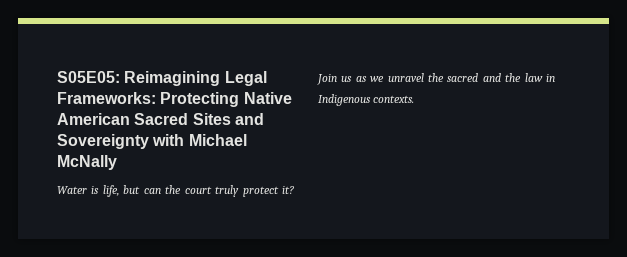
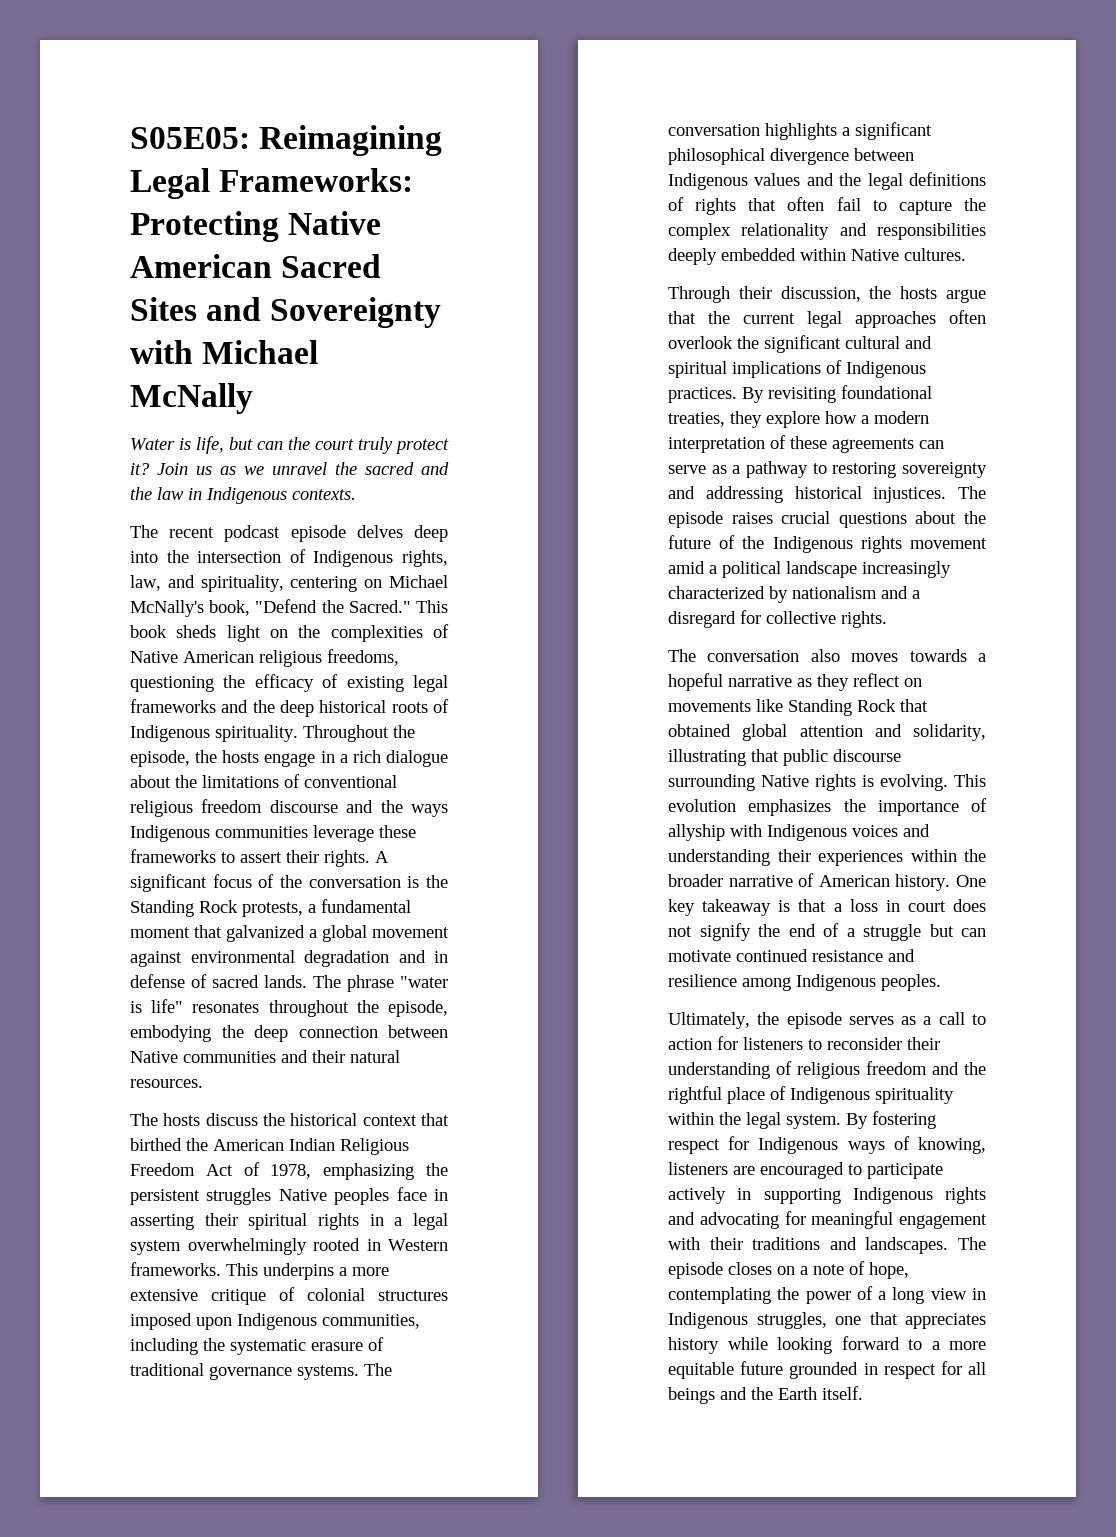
+ The recent podcast episode delves deep into the intersection of Indigenous rights, law, and spirituality, centering on Michael McNally's book, "Defend the Sacred." This book sheds light on the complexities of Native American religious freedoms, questioning the efficacy of existing legal frameworks and the deep historical roots of Indigenous spirituality. Throughout the episode, the hosts engage in a rich dialogue about the limitations of conventional religious freedom discourse and the ways Indigenous communities leverage these frameworks to assert their rights. A significant focus of the conversation is the Standing Rock protests, a fundamental moment that galvanized a global movement against environmental degradation and in defense of sacred lands. The phrase "water is life" resonates throughout the episode, embodying the deep connection between Native communities and their natural resources.
+ The hosts discuss the historical context that birthed the American Indian Religious Freedom Act of 1978, emphasizing the persistent struggles Native peoples face in asserting their spiritual rights in a legal system overwhelmingly rooted in Western frameworks. This underpins a more extensive critique of colonial structures imposed upon Indigenous communities, including the systematic erasure of traditional governance systems. The conversation highlights a significant philosophical divergence between Indigenous values and the legal definitions of rights that often fail to capture the complex relationality and responsibilities deeply embedded within Native cultures.
+ Through their discussion, the hosts argue that the current legal approaches often overlook the significant cultural and spiritual implications of Indigenous practices. By revisiting foundational treaties, they explore how a modern interpretation of these agreements can serve as a pathway to restoring sovereignty and addressing historical injustices. The episode raises crucial questions about the future of the Indigenous rights movement amid a political landscape increasingly characterized by nationalism and a disregard for collective rights.
+ The conversation also moves towards a hopeful narrative as they reflect on movements like Standing Rock that obtained global attention and solidarity, illustrating that public discourse surrounding Native rights is evolving. This evolution emphasizes the importance of allyship with Indigenous voices and understanding their experiences within the broader narrative of American history. One key takeaway is that a loss in court does not signify the end of a struggle but can motivate continued resistance and resilience among Indigenous peoples.
+ Ultimately, the episode serves as a call to action for listeners to reconsider their understanding of religious freedom and the rightful place of Indigenous spirituality within the legal system. By fostering respect for Indigenous ways of knowing, listeners are encouraged to participate actively in supporting Indigenous rights and advocating for meaningful engagement with their traditions and landscapes. The episode closes on a note of hope, contemplating the power of a long view in Indigenous struggles, one that appreciates history while looking forward to a more equitable future grounded in respect for all beings and the Earth itself.

